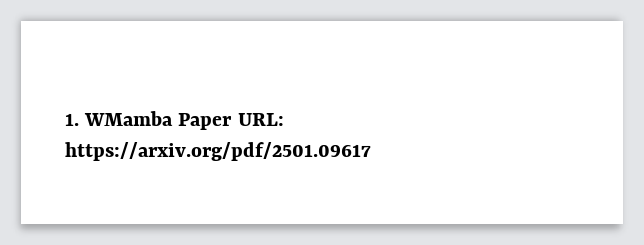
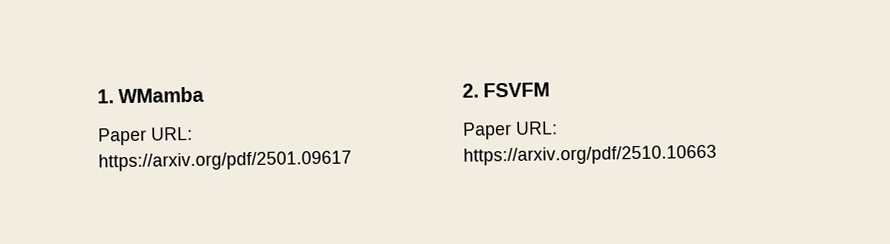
- 1. WMamba Paper URL: https://arxiv.org/pdf/2501.09617
+ 1. WMamba
+ Paper URL: https://arxiv.org/pdf/2501.09617
+ 2. FSVFM
+ Paper URL: https://arxiv.org/pdf/2510.10663

